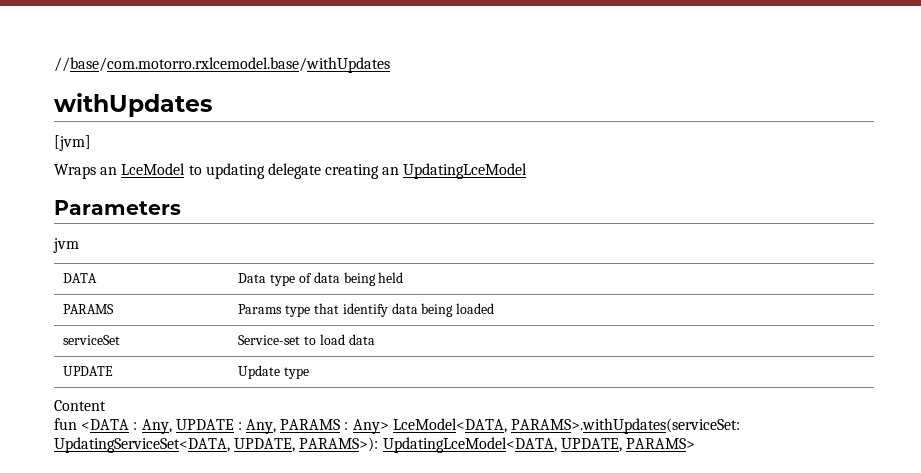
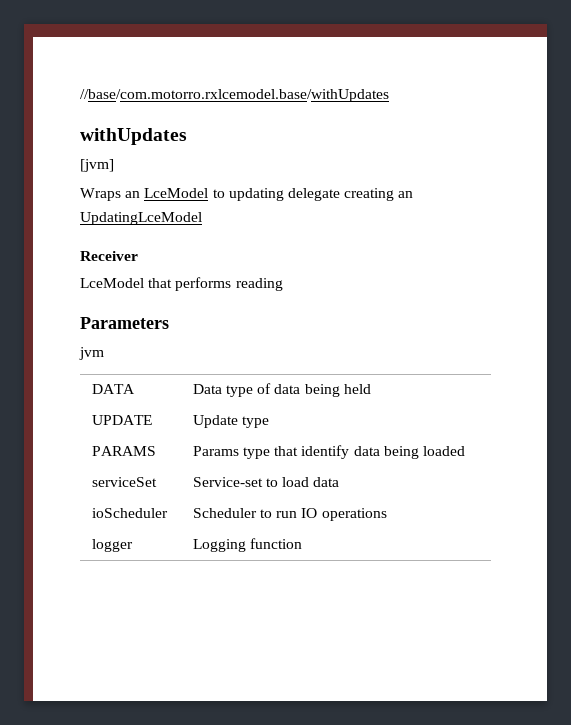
+ Receiver
+ LceModel that performs reading
+ UPDATE | Update type
- UPDATE | Update type
- Content
- fun <DATA : Any, UPDATE : Any, PARAMS : Any> LceModel<DATA, PARAMS>.withUpdates(serviceSet: UpdatingServiceSet<DATA, UPDATE, PARAMS>): UpdatingLceModel<DATA, UPDATE, PARAMS>
+ ioScheduler | Scheduler to run IO operations
+ logger | Logging function

